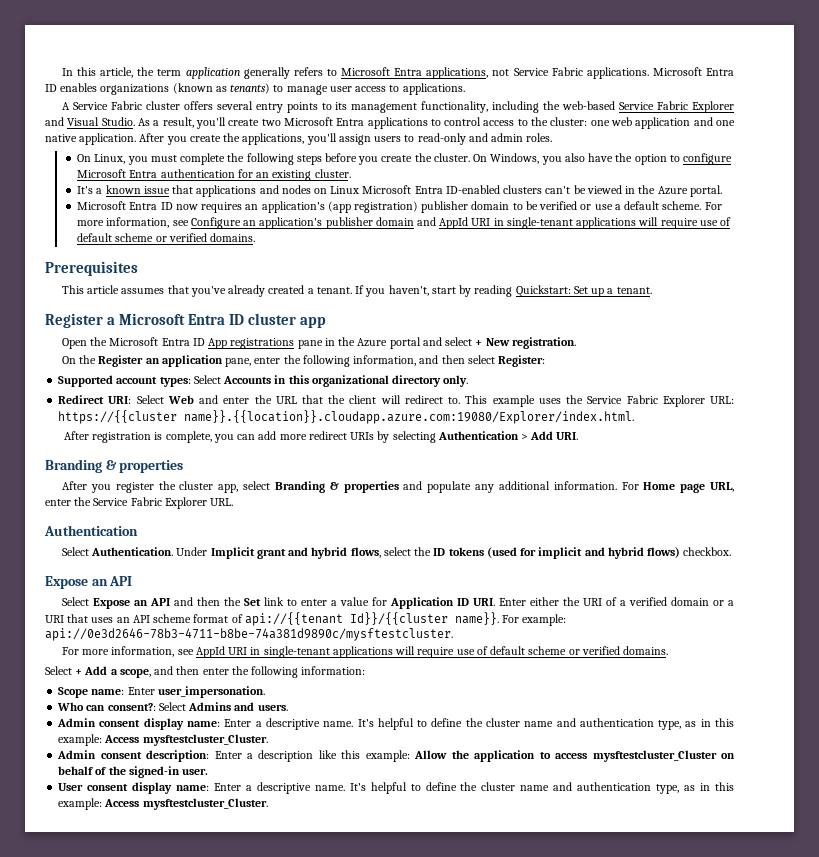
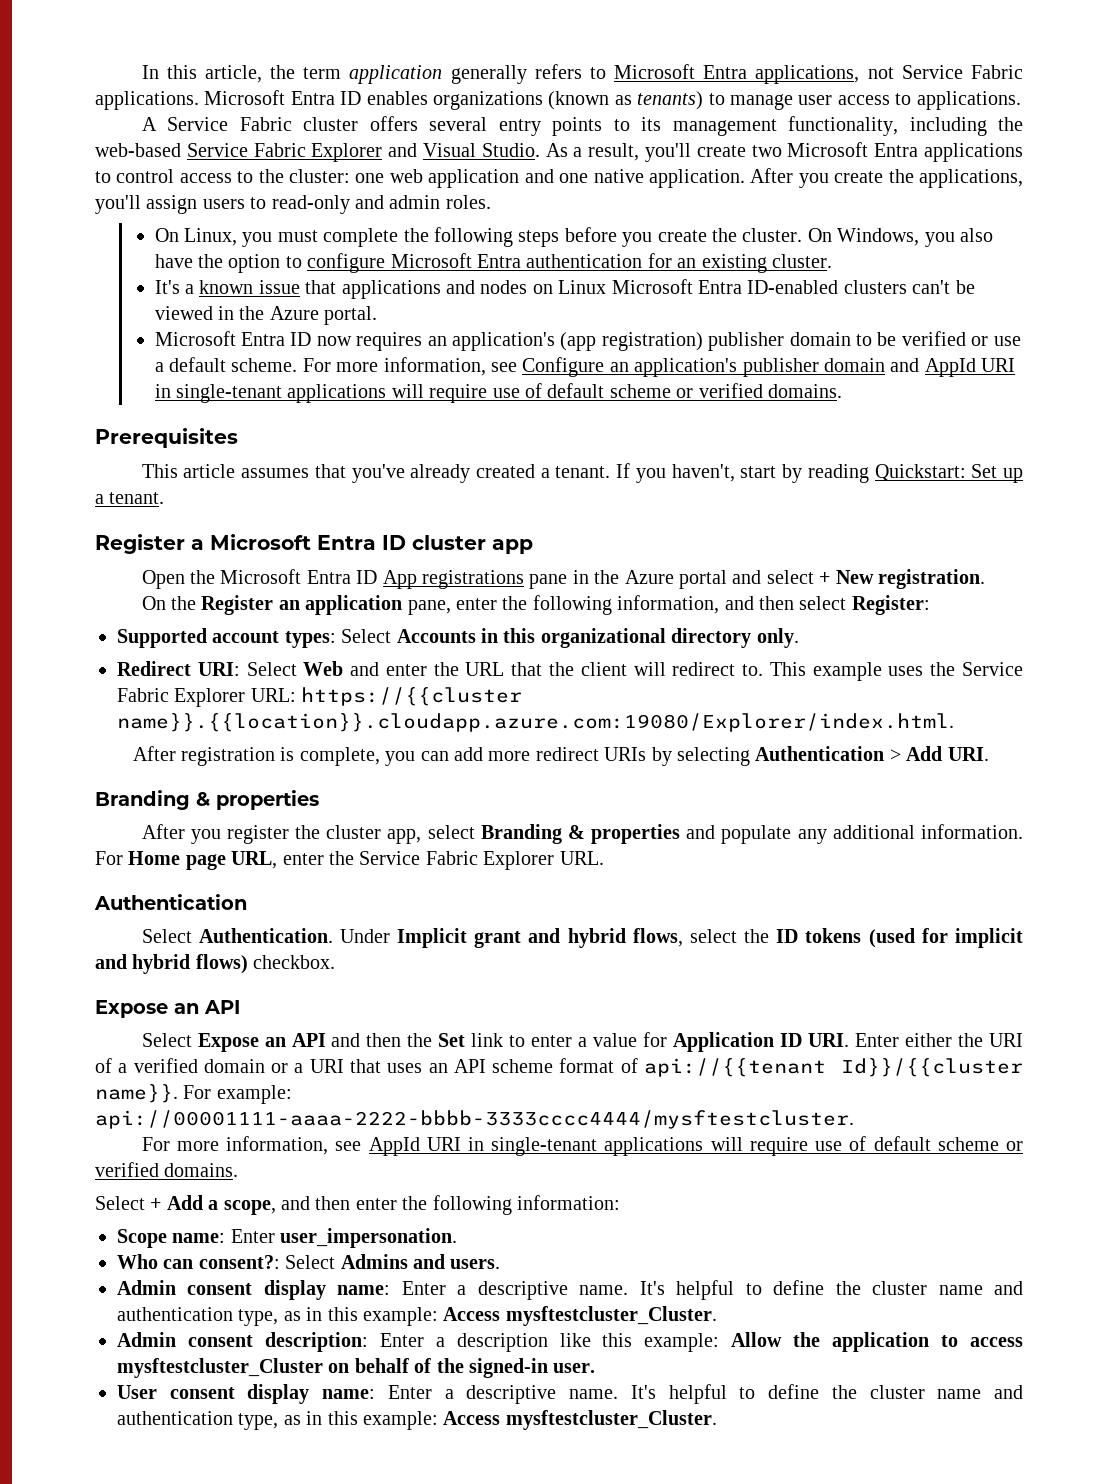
- For example: api://0e3d2646-78b3-4711-b8be-74a381d9890c/mysftestcluster.
+ For example: api://00001111-aaaa-2222-bbbb-3333cccc4444/mysftestcluster.

